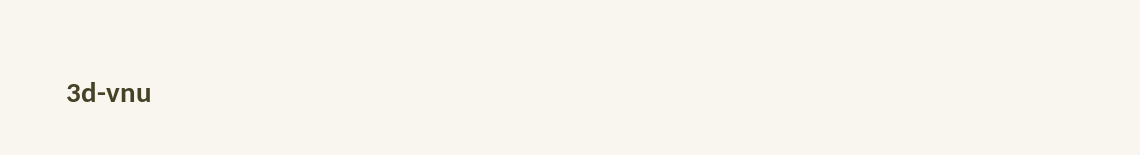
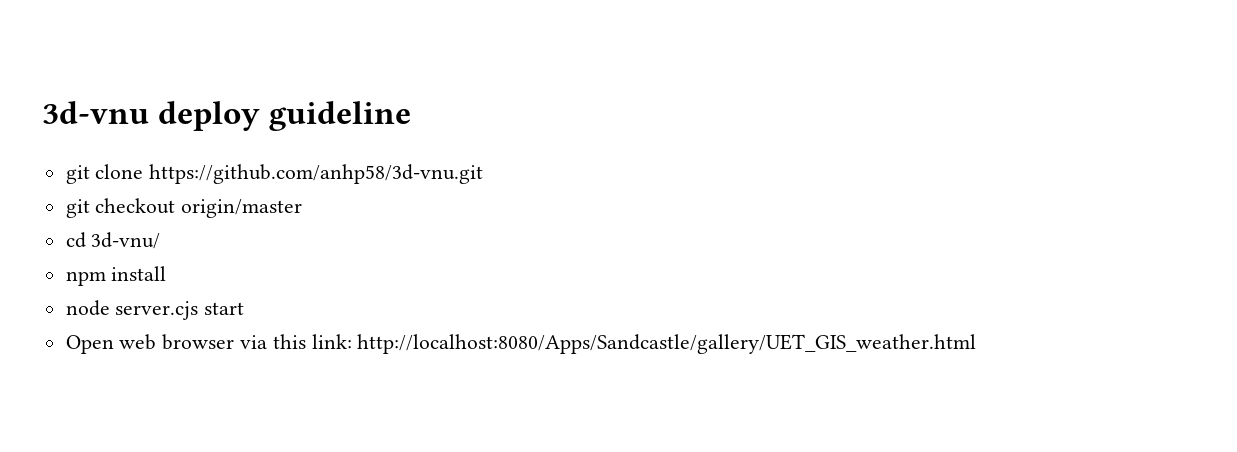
- 3d-vnu
+ 3d-vnu deploy guideline
+ git clone https://github.com/anhp58/3d-vnu.git
+ git checkout origin/master
+ cd 3d-vnu/
+ npm install
+ node server.cjs start
+ Open web browser via this link: http://localhost:8080/Apps/Sandcastle/gallery/UET_GIS_weather.html

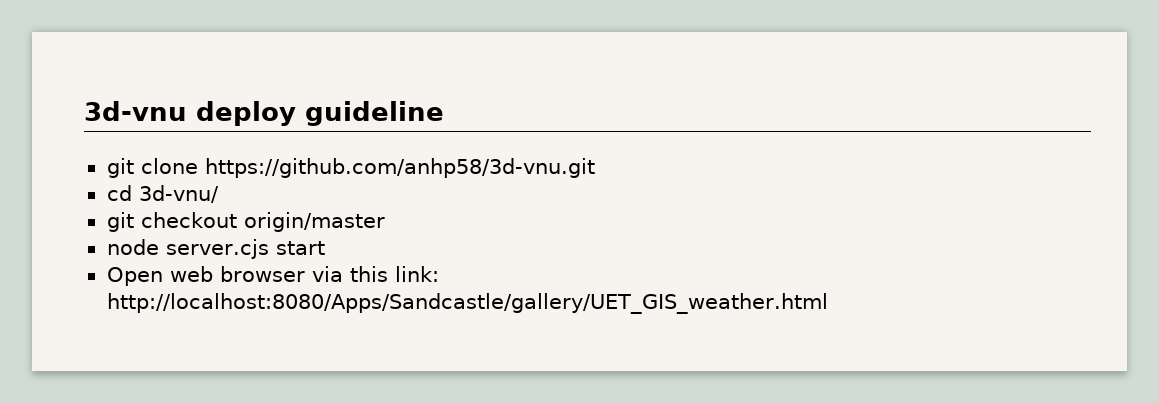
+ cd 3d-vnu/
- cd 3d-vnu/
- npm install

